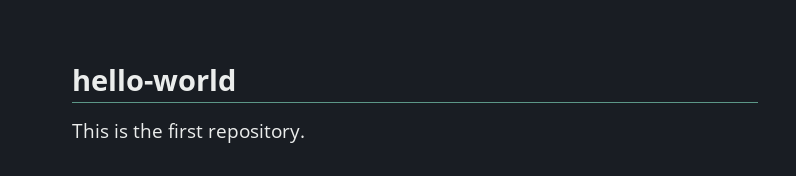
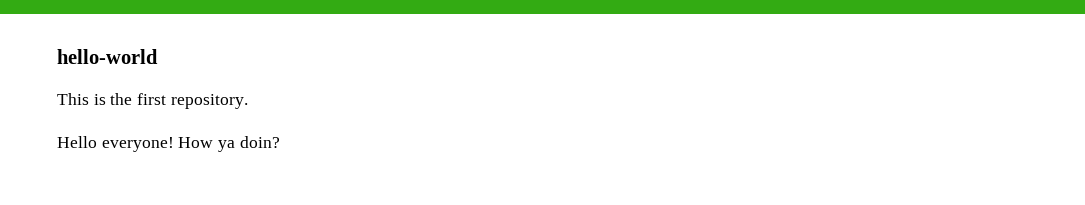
+ Hello everyone! How ya doin?

